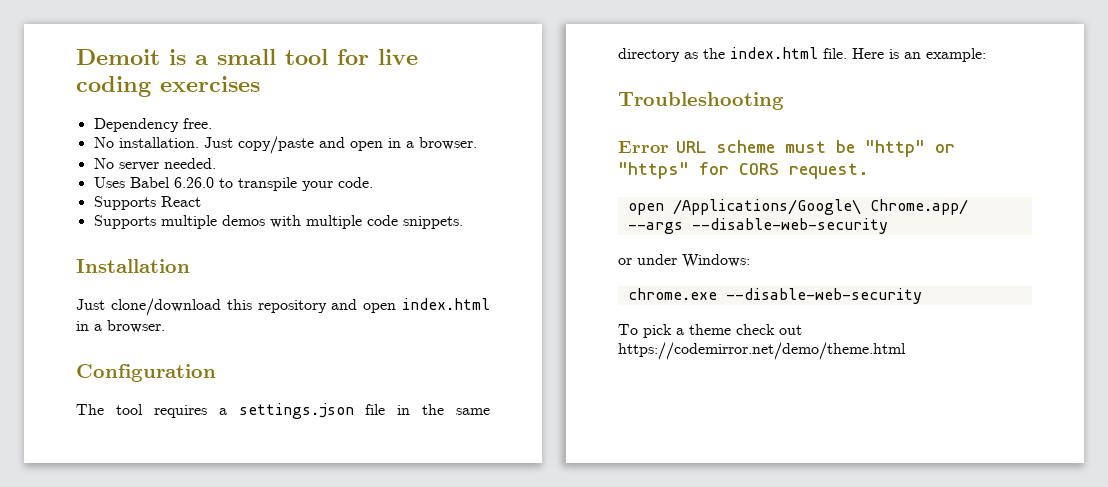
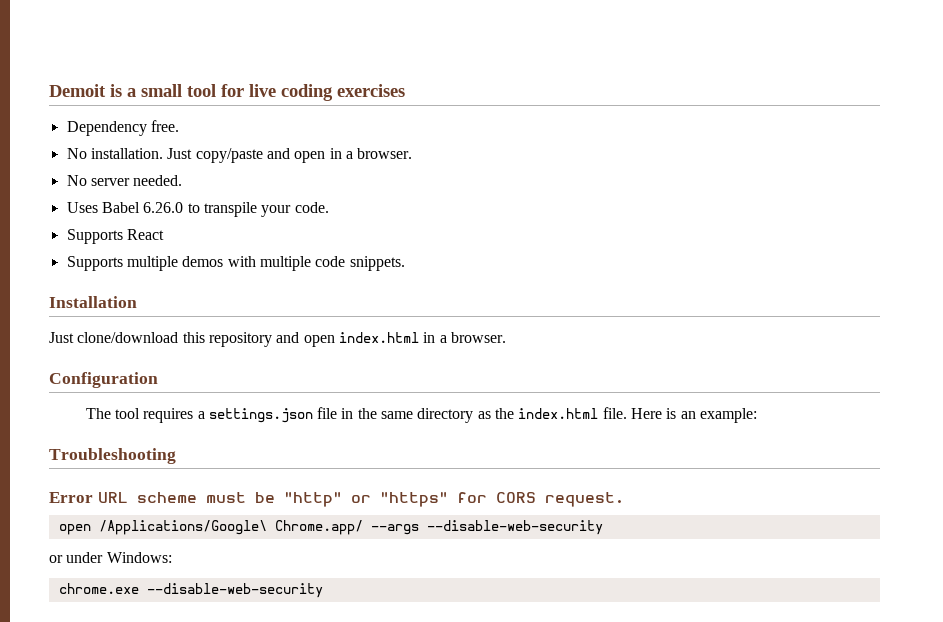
- To pick a theme check out https://codemirror.net/demo/theme.html

